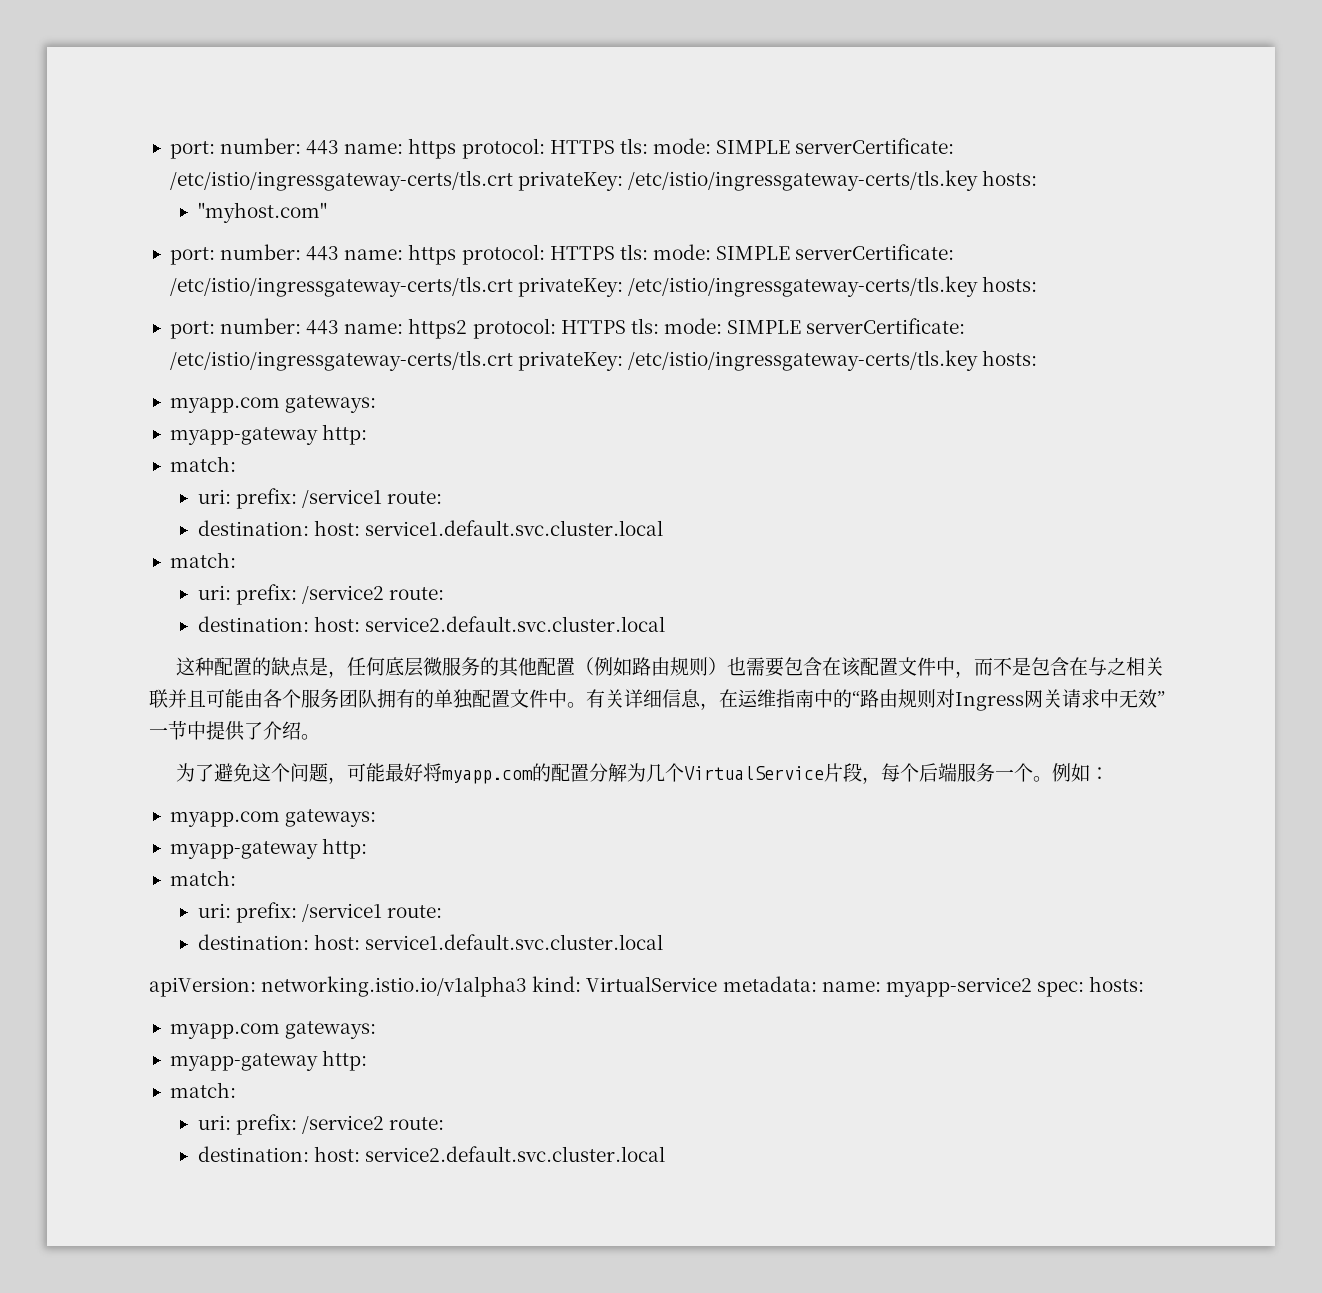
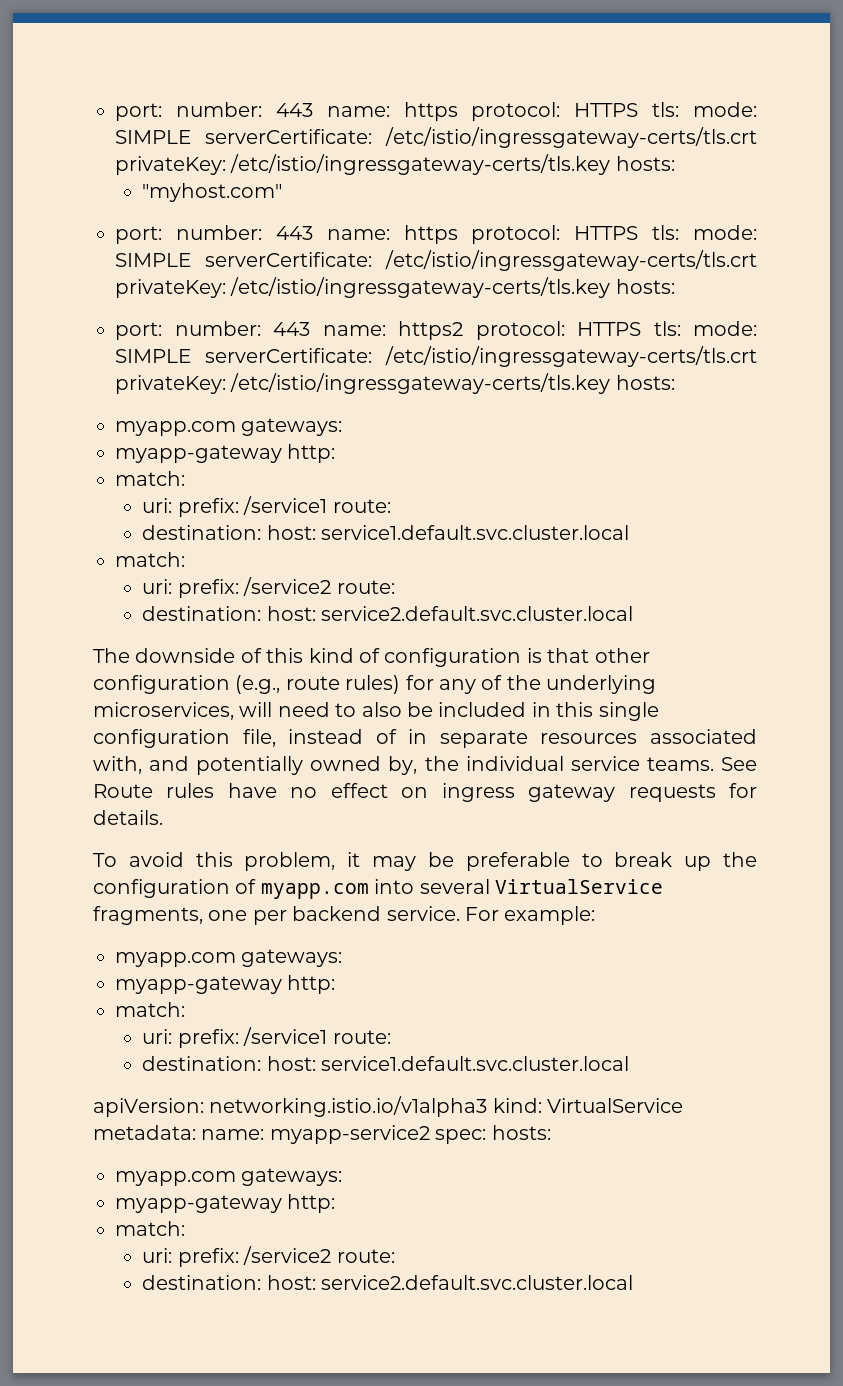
- 这种配置的缺点是，任何底层微服务的其他配置（例如路由规则）也需要包含在该配置文件中，而不是包含在与之相关联并且可能由各个服务团队拥有的单独配置文件中。有关详细信息，在运维指南中的“路由规则对Ingress网关请求中无效”一节中提供了介绍。
- 为了避免这个问题，可能最好将myapp.com的配置分解为几个VirtualService片段，每个后端服务一个。例如：
+ The downside of this kind of configuration is that other configuration (e.g., route rules) for any of the underlying microservices, will need to also be included in this single configuration file, instead of in separate resources associated with, and potentially owned by, the individual service teams. See Route rules have no effect on ingress gateway requests for details.
+ To avoid this problem, it may be preferable to break up the configuration of myapp.com into several VirtualService fragments, one per backend service. For example:

